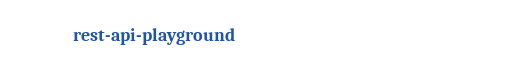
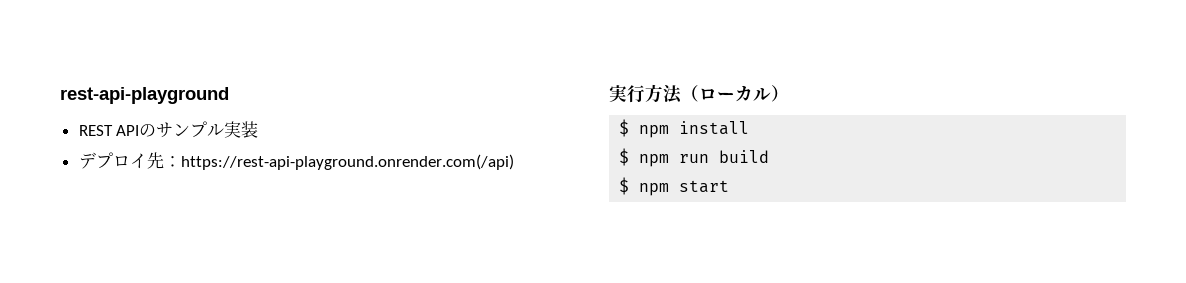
+ REST APIのサンプル実装
+ デプロイ先：https://rest-api-playground.onrender.com(/api)
+ 実行方法（ローカル）
+ $ npm install
+ $ npm run build
+ $ npm start

